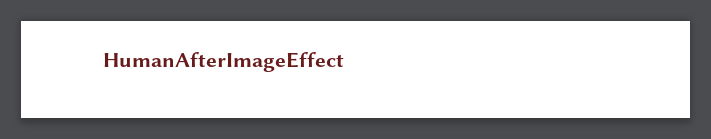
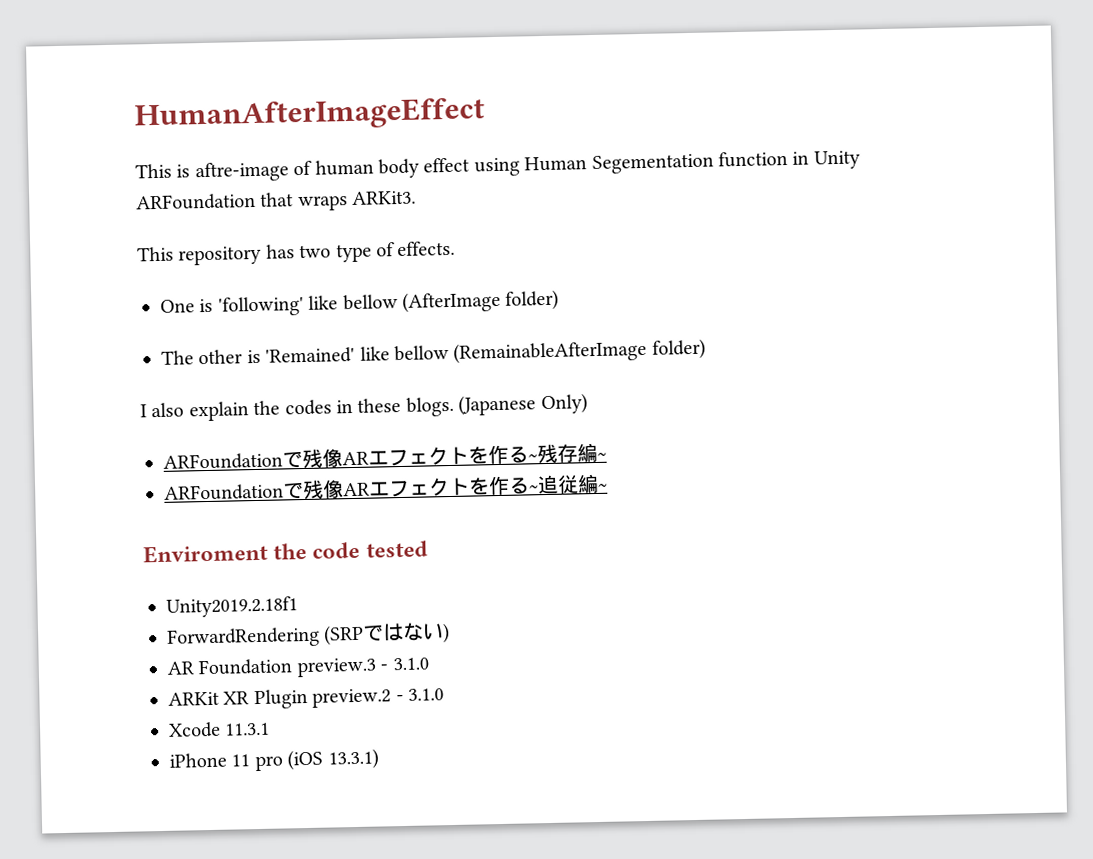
+ This is aftre-image of human body effect using Human Segementation function in Unity ARFoundation that wraps ARKit3.
+ This repository has two type of effects.
+ One is 'following' like bellow (AfterImage folder)
+ The other is 'Remained' like bellow (RemainableAfterImage folder)
+ I also explain the codes in these blogs. (Japanese Only)
+ ARFoundationで残像ARエフェクトを作る~残存編~
+ ARFoundationで残像ARエフェクトを作る~追従編~
+ Enviroment the code tested
+ Unity2019.2.18f1
+ ForwardRendering (SRPではない)
+ AR Foundation preview.3 - 3.1.0
+ ARKit XR Plugin preview.2 - 3.1.0
+ Xcode 11.3.1
+ iPhone 11 pro (iOS 13.3.1)

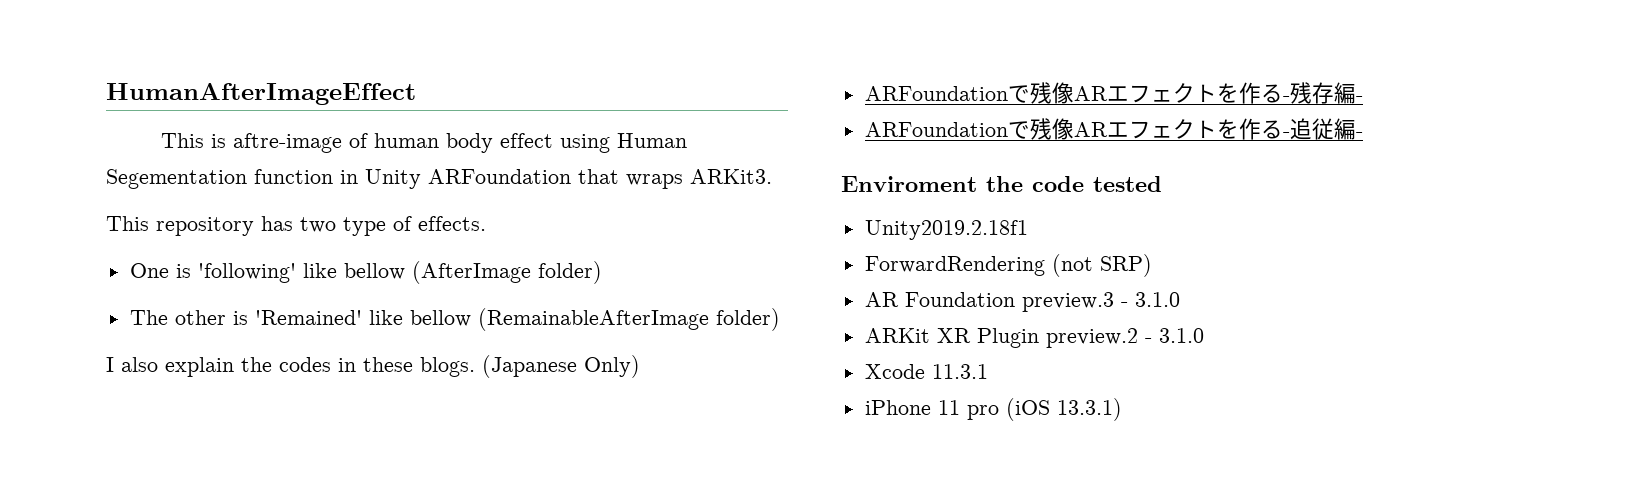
- ARFoundationで残像ARエフェクトを作る~残存編~
- ARFoundationで残像ARエフェクトを作る~追従編~
+ ARFoundationで残像ARエフェクトを作る-残存編-
+ ARFoundationで残像ARエフェクトを作る-追従編-
- ForwardRendering (SRPではない)
+ ForwardRendering (not SRP)

